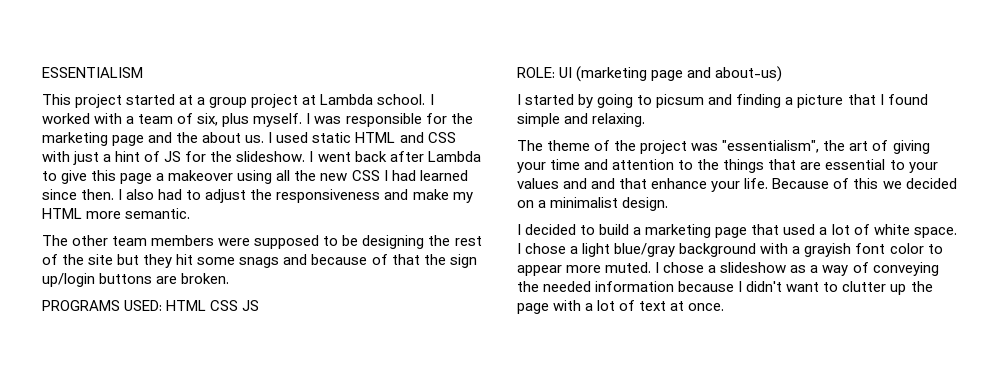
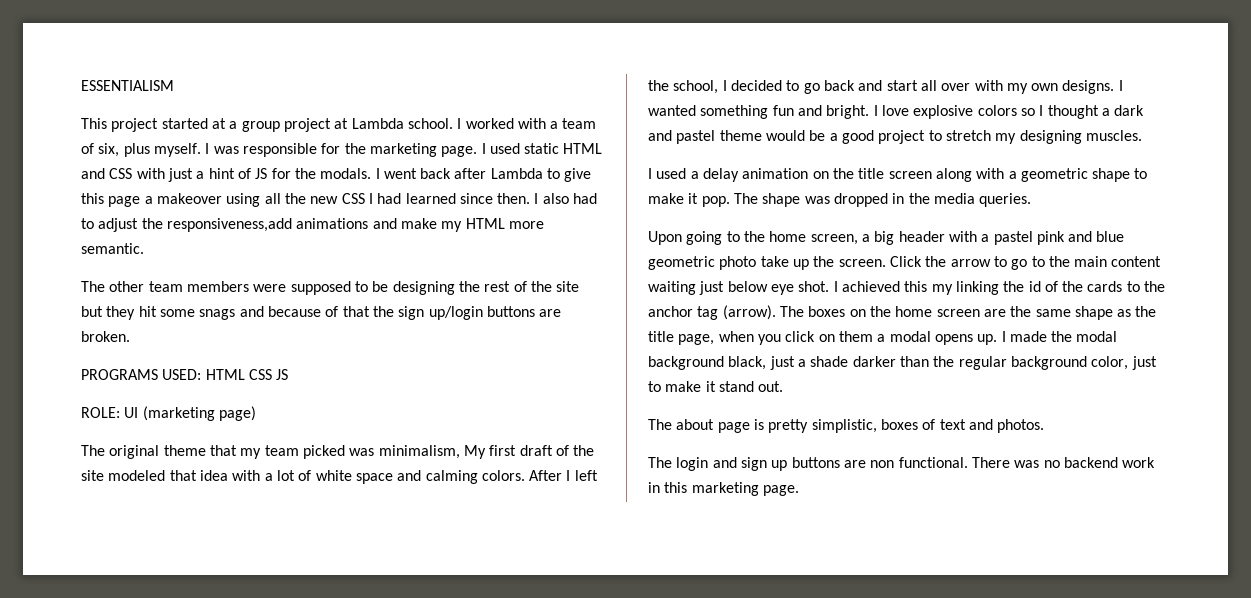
- I was responsible for the marketing page and the about us.
+ I was responsible for the marketing page.
- I used static HTML and CSS with just a hint of JS for the slideshow.
+ I used static HTML and CSS with just a hint of JS for the modals.
- I also had to adjust the responsiveness and make my HTML more semantic.
+ I also had to adjust the responsiveness,add animations and make my HTML more semantic.
- ROLE: UI (marketing page and about-us)
- I started by going to picsum and finding a picture that I found simple and relaxing.
- The theme of the project was "essentialism", the art of giving your time and attention to the things that are essential to your values and and that enhance your life. Because of this we decided on a minimalist design.
- I decided to build a marketing page that used a lot of white space. I chose a light blue/gray background with a grayish font color to appear more muted. I chose a slideshow as a way of conveying the needed information because I didn't want to clutter up the page with a lot of text at once.
+ ROLE: UI (marketing page)
+ The original theme that my team picked was minimalism, My first draft of the site modeled that idea with a lot of white space and calming colors. After I left the school, I decided to go back and start all over with my own designs. I wanted something fun and bright. I love explosive colors so I thought a dark and pastel theme would be a good project to stretch my designing muscles.
+ I used a delay animation on the title screen along with a geometric shape to make it pop. The shape was dropped in the media queries.
+ Upon going to the home screen, a big header with a pastel pink and blue geometric photo take up the screen. Click the arrow to go to the main content waiting just below eye shot. I achieved this my linking the id of the cards to the anchor tag (arrow). The boxes on the home screen are the same shape as the title page, when you click on them a modal opens up. I made the modal background black, just a shade darker than the regular background color, just to make it stand out.
+ The about page is pretty simplistic, boxes of text and photos.
+ The login and sign up buttons are non functional. There was no backend work in this marketing page.

